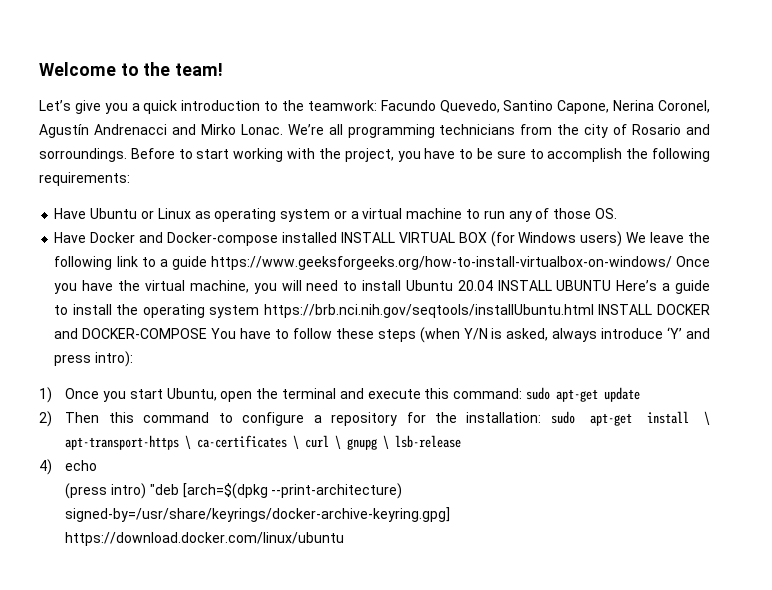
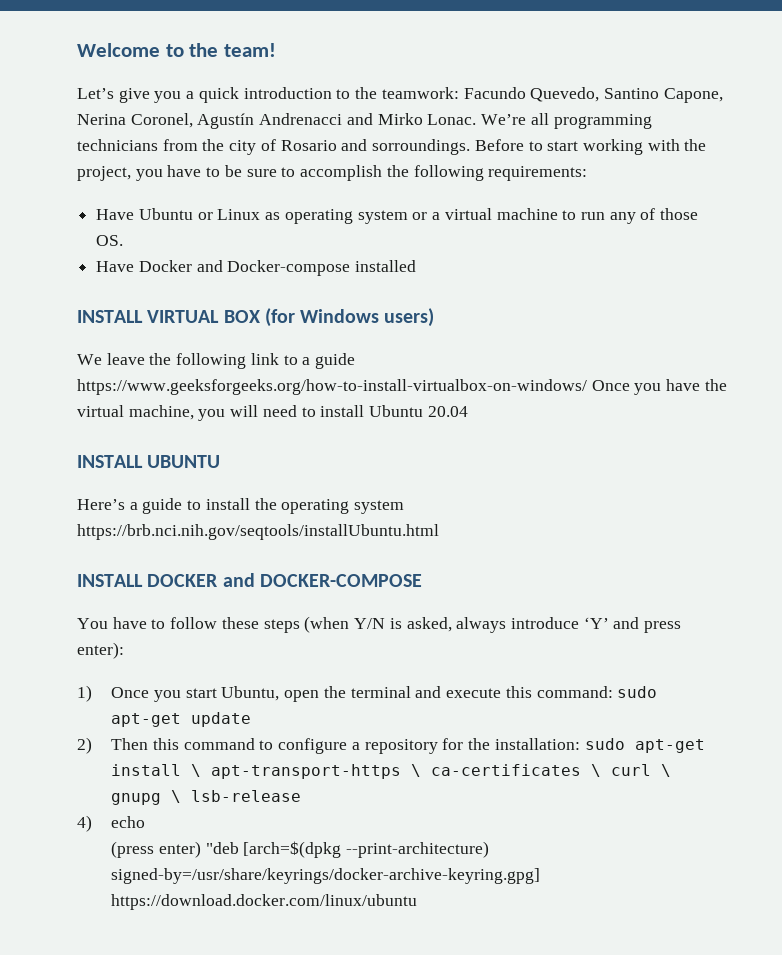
- Have Docker and Docker-compose installed INSTALL VIRTUAL BOX (for Windows users) We leave the following link to a guide https://www.geeksforgeeks.org/how-to-install-virtualbox-on-windows/ Once you have the virtual machine, you will need to install Ubuntu 20.04 INSTALL UBUNTU Here’s a guide to install the operating system https://brb.nci.nih.gov/seqtools/installUbuntu.html INSTALL DOCKER and DOCKER-COMPOSE You have to follow these steps (when Y/N is asked, always introduce ‘Y’ and press intro):
+ Have Docker and Docker-compose installed
+ INSTALL VIRTUAL BOX (for Windows users)
+ We leave the following link to a guide https://www.geeksforgeeks.org/how-to-install-virtualbox-on-windows/ Once you have the virtual machine, you will need to install Ubuntu 20.04
+ INSTALL UBUNTU
+ Here’s a guide to install the operating system https://brb.nci.nih.gov/seqtools/installUbuntu.html
+ INSTALL DOCKER and DOCKER-COMPOSE
+ You have to follow these steps (when Y/N is asked, always introduce ‘Y’ and press enter):
- (press intro) "deb [arch=$(dpkg --print-architecture) signed-by=/usr/share/keyrings/docker-archive-keyring.gpg] https://download.docker.com/linux/ubuntu
+ (press enter) "deb [arch=$(dpkg --print-architecture) signed-by=/usr/share/keyrings/docker-archive-keyring.gpg] https://download.docker.com/linux/ubuntu

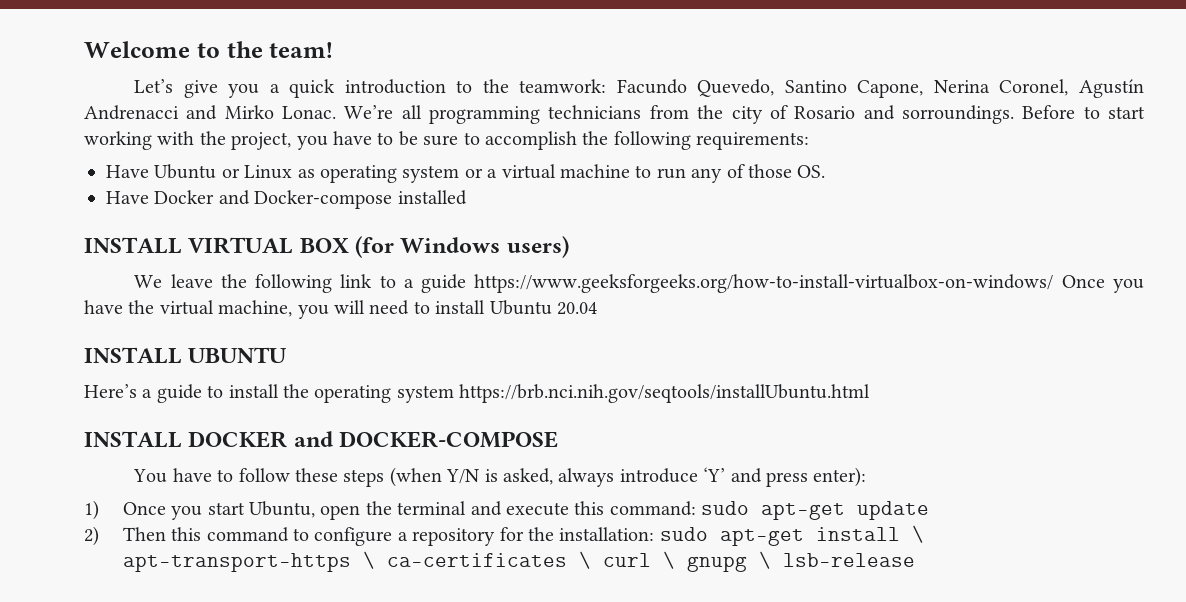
- 4) echo
- (press enter) "deb [arch=$(dpkg --print-architecture) signed-by=/usr/share/keyrings/docker-archive-keyring.gpg] https://download.docker.com/linux/ubuntu

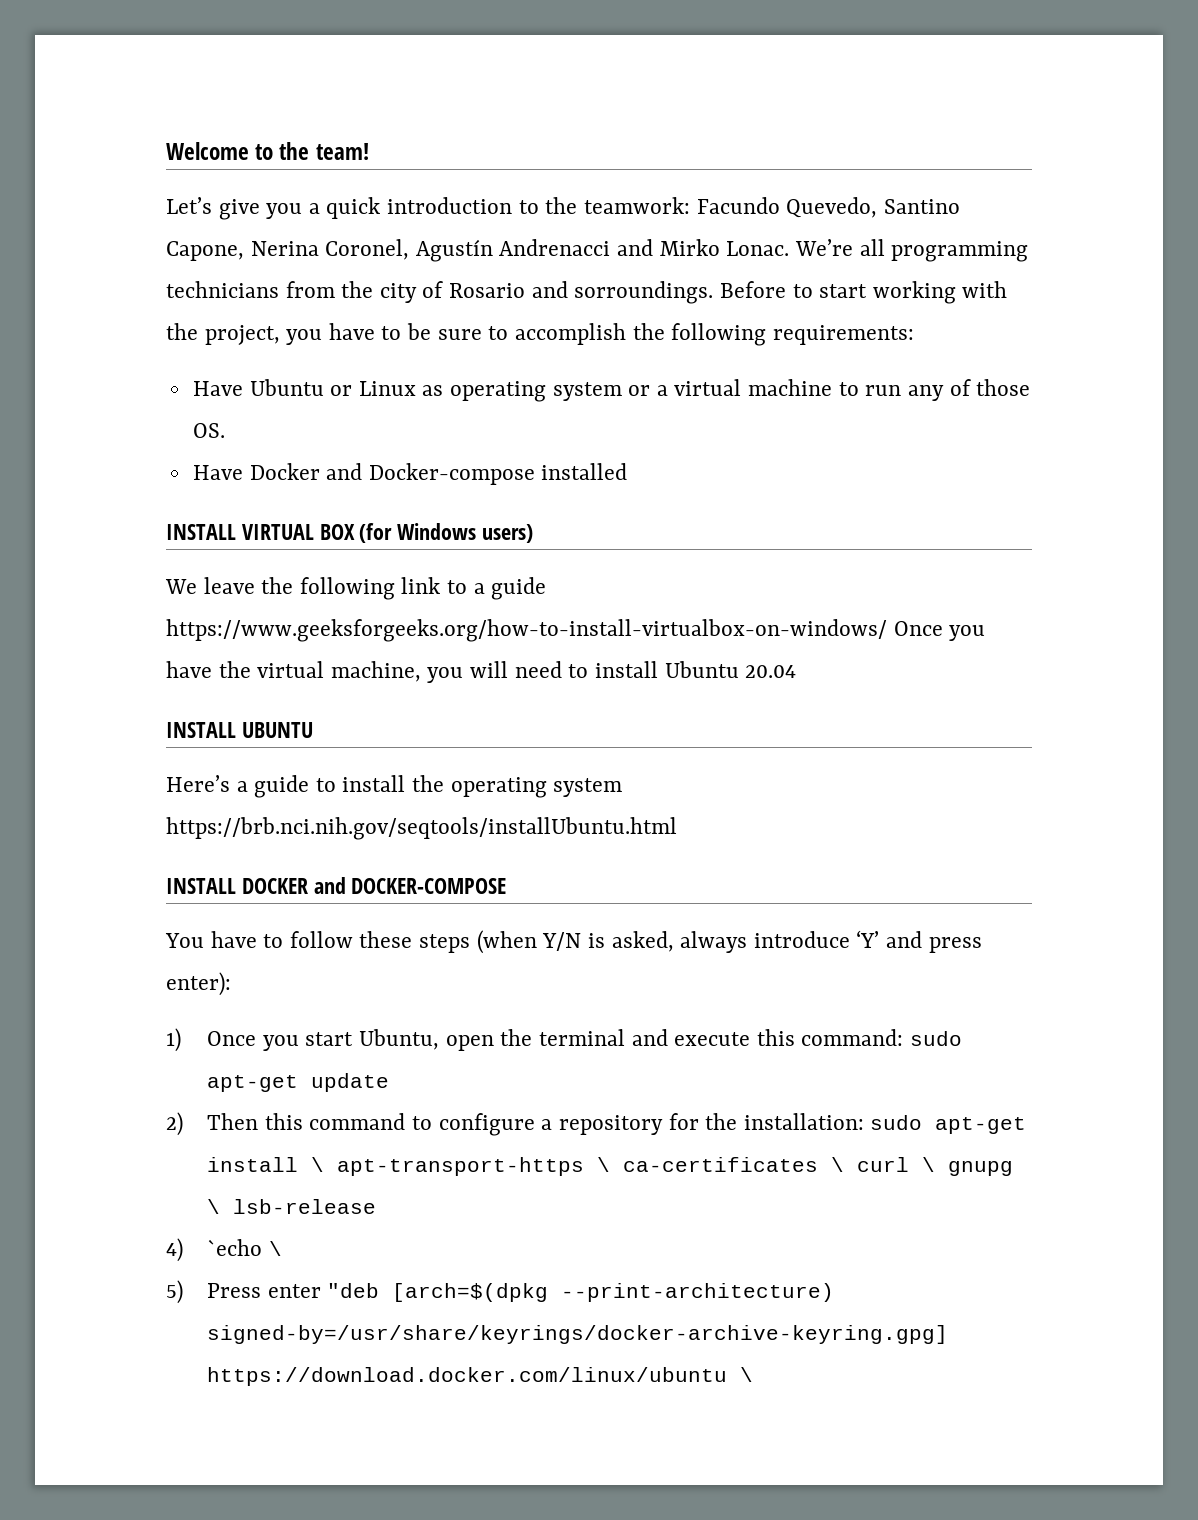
+ 4) `echo \
+ 5) Press enter "deb [arch=$(dpkg --print-architecture) signed-by=/usr/share/keyrings/docker-archive-keyring.gpg] https://download.docker.com/linux/ubuntu \

